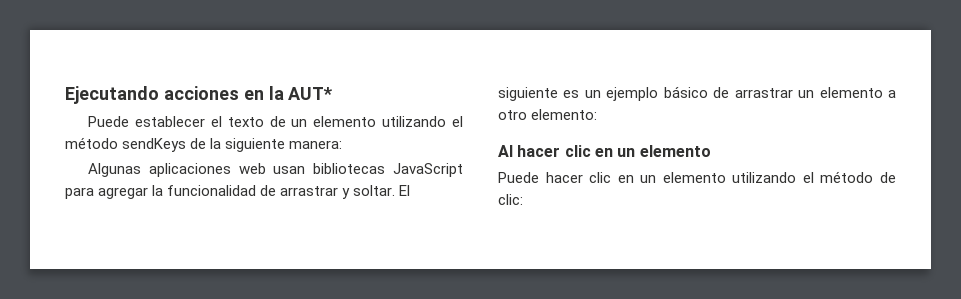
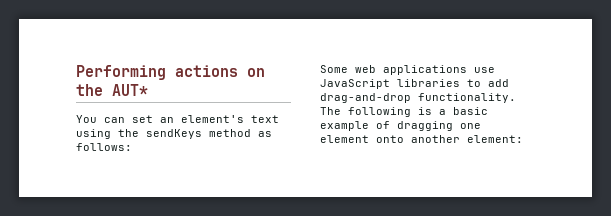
- Ejecutando acciones en la AUT*
- Puede establecer el texto de un elemento utilizando el método sendKeys de la siguiente manera:
- Algunas aplicaciones web usan bibliotecas JavaScript para agregar la funcionalidad de arrastrar y soltar. El siguiente es un ejemplo básico de arrastrar un elemento a otro elemento:
- Al hacer clic en un elemento
- Puede hacer clic en un elemento utilizando el método de clic:
+ Performing actions on the AUT*
+ You can set an element's text using the sendKeys method as follows:
+ Some web applications use JavaScript libraries to add drag-and-drop functionality. The following is a basic example of dragging one element onto another element:

